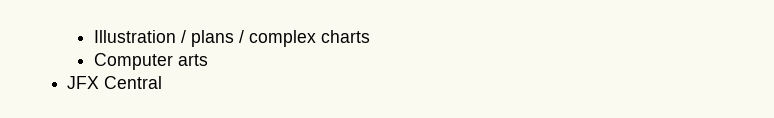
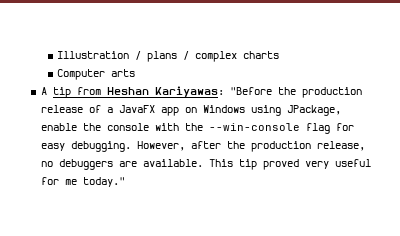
- JFX Central
+ A tip from Heshan Kariyawas: "Before the production release of a JavaFX app on Windows using JPackage, enable the console with the --win-console flag for easy debugging. However, after the production release, no debuggers are available. This tip proved very useful for me today."

